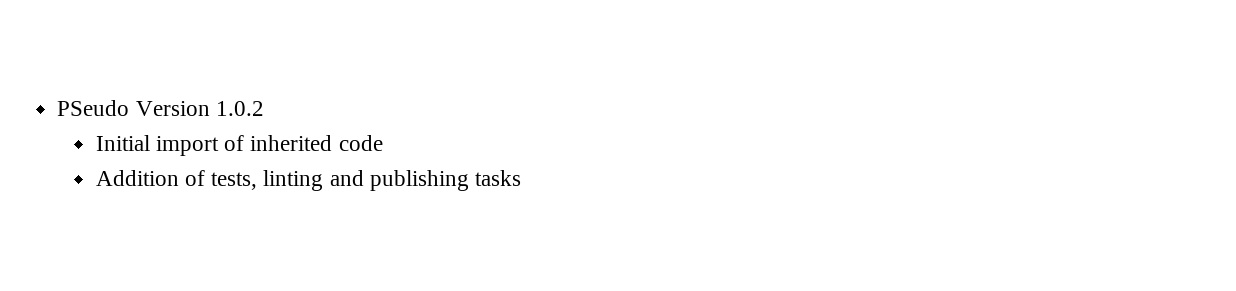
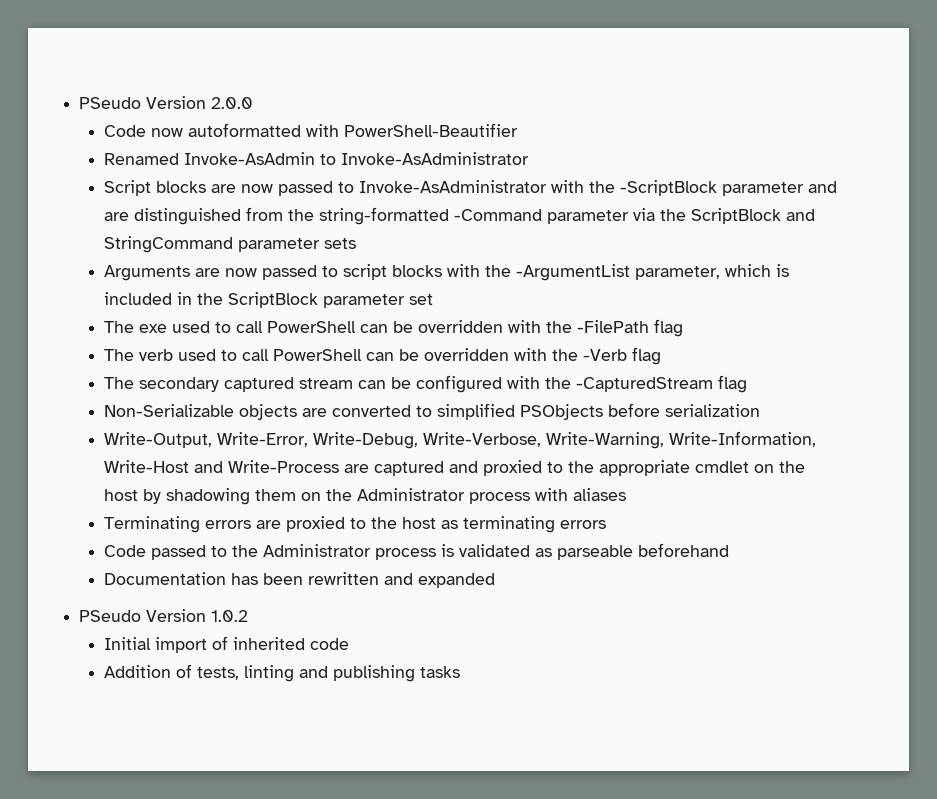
+ PSeudo Version 2.0.0
+ Code now autoformatted with PowerShell-Beautifier
+ Renamed Invoke-AsAdmin to Invoke-AsAdministrator
+ Script blocks are now passed to Invoke-AsAdministrator with the -ScriptBlock parameter and are distinguished from the string-formatted -Command parameter via the ScriptBlock and StringCommand parameter sets
+ Arguments are now passed to script blocks with the -ArgumentList parameter, which is included in the ScriptBlock parameter set
+ The exe used to call PowerShell can be overridden with the -FilePath flag
+ The verb used to call PowerShell can be overridden with the -Verb flag
+ The secondary captured stream can be configured with the -CapturedStream flag
+ Non-Serializable objects are converted to simplified PSObjects before serialization
+ Write-Output, Write-Error, Write-Debug, Write-Verbose, Write-Warning, Write-Information, Write-Host and Write-Process are captured and proxied to the appropriate cmdlet on the host by shadowing them on the Administrator process with aliases
+ Terminating errors are proxied to the host as terminating errors
+ Code passed to the Administrator process is validated as parseable beforehand
+ Documentation has been rewritten and expanded

